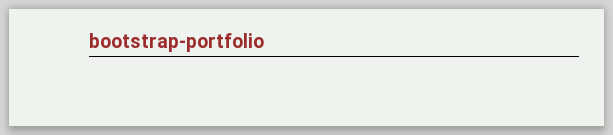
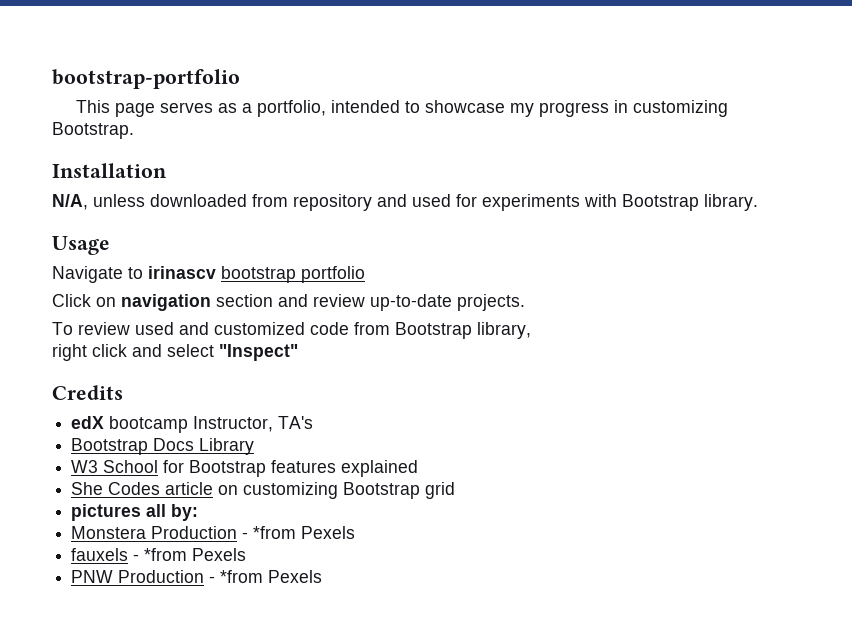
+ This page serves as a portfolio, intended to showcase my progress in customizing Bootstrap.
+ Installation
+ N/A, unless downloaded from repository and used for experiments with Bootstrap library.
+ Usage
+ Navigate to irinascv bootstrap portfolio
+ Click on navigation section and review up-to-date projects.
+ To review used and customized code from Bootstrap library,
+ right click and select "Inspect"
+ Credits
+ edX bootcamp Instructor, TA's
+ Bootstrap Docs Library
+ W3 School for Bootstrap features explained
+ She Codes article on customizing Bootstrap grid
+ pictures all by:
+ Monstera Production - *from Pexels
+ fauxels - *from Pexels
+ PNW Production - *from Pexels

